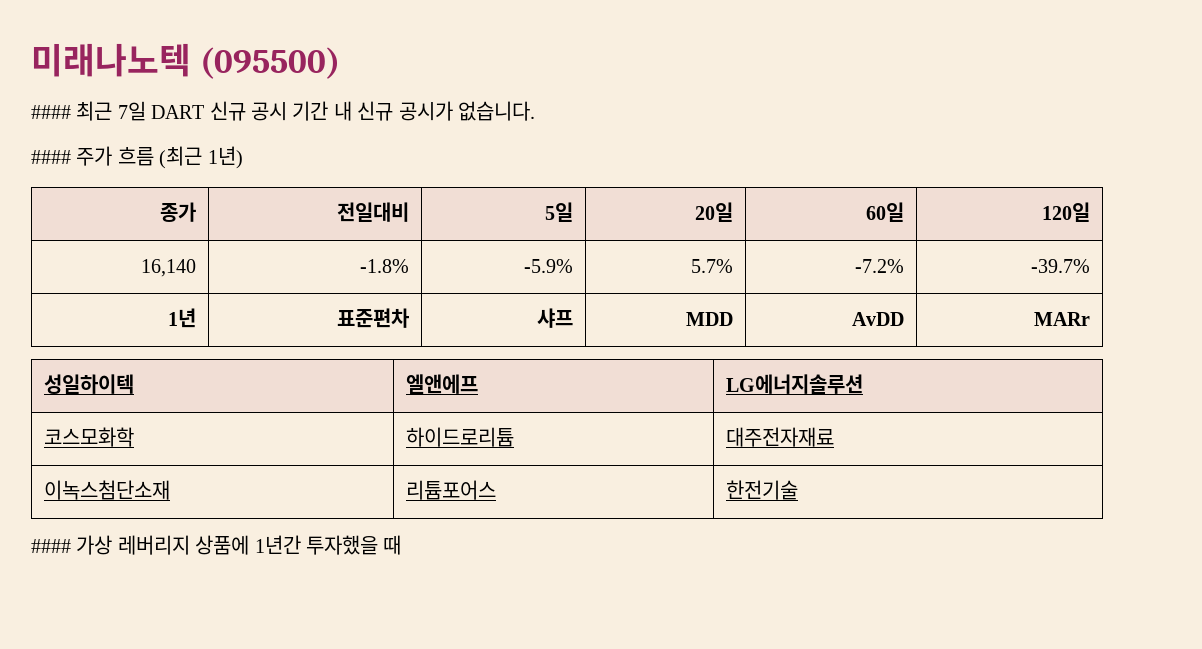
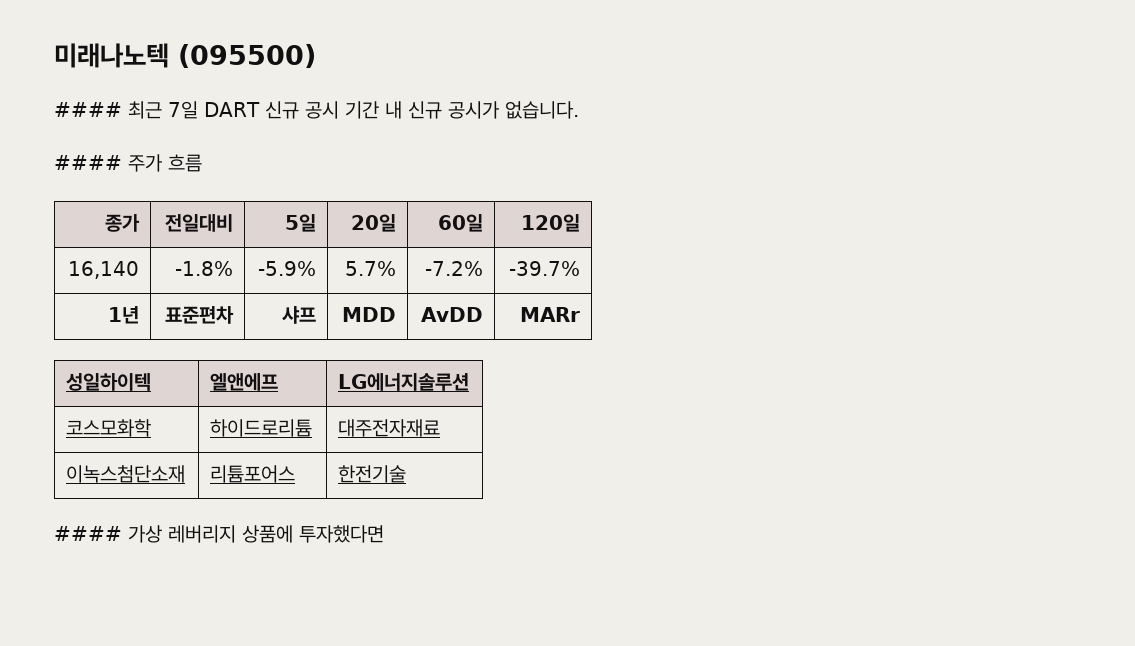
- #### 주가 흐름 (최근 1년)
+ #### 주가 흐름
- #### 가상 레버리지 상품에 1년간 투자했을 때
+ #### 가상 레버리지 상품에 투자했다면

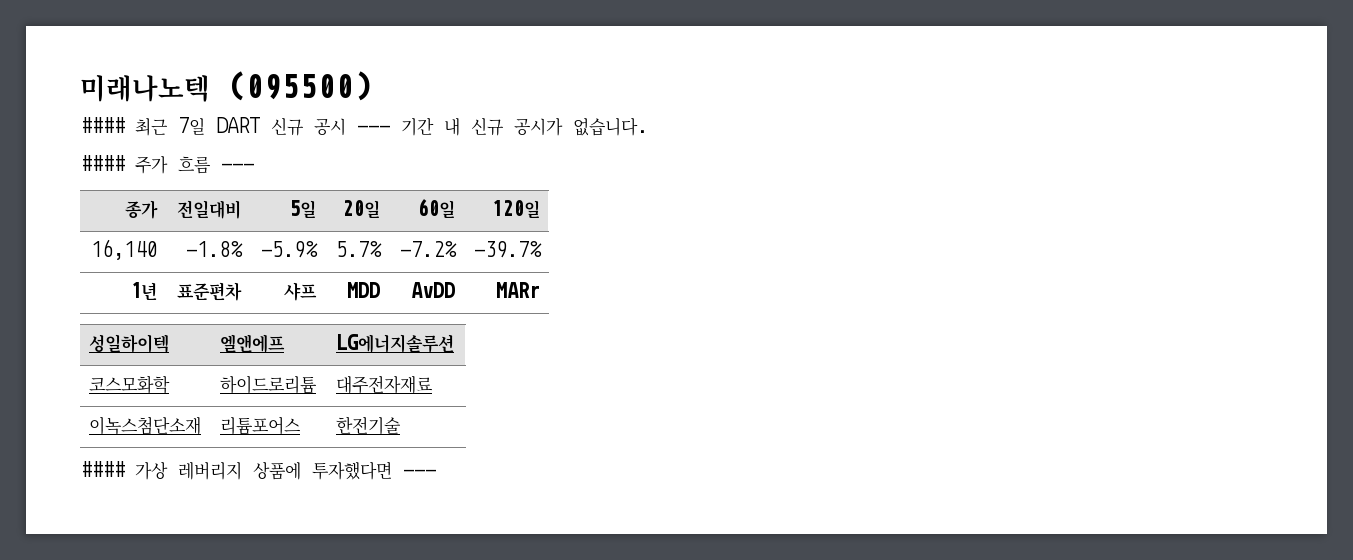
- #### 최근 7일 DART 신규 공시 기간 내 신규 공시가 없습니다.
+ #### 최근 7일 DART 신규 공시 --- 기간 내 신규 공시가 없습니다.
- #### 주가 흐름
+ #### 주가 흐름 ---
- #### 가상 레버리지 상품에 투자했다면
+ #### 가상 레버리지 상품에 투자했다면 ---

